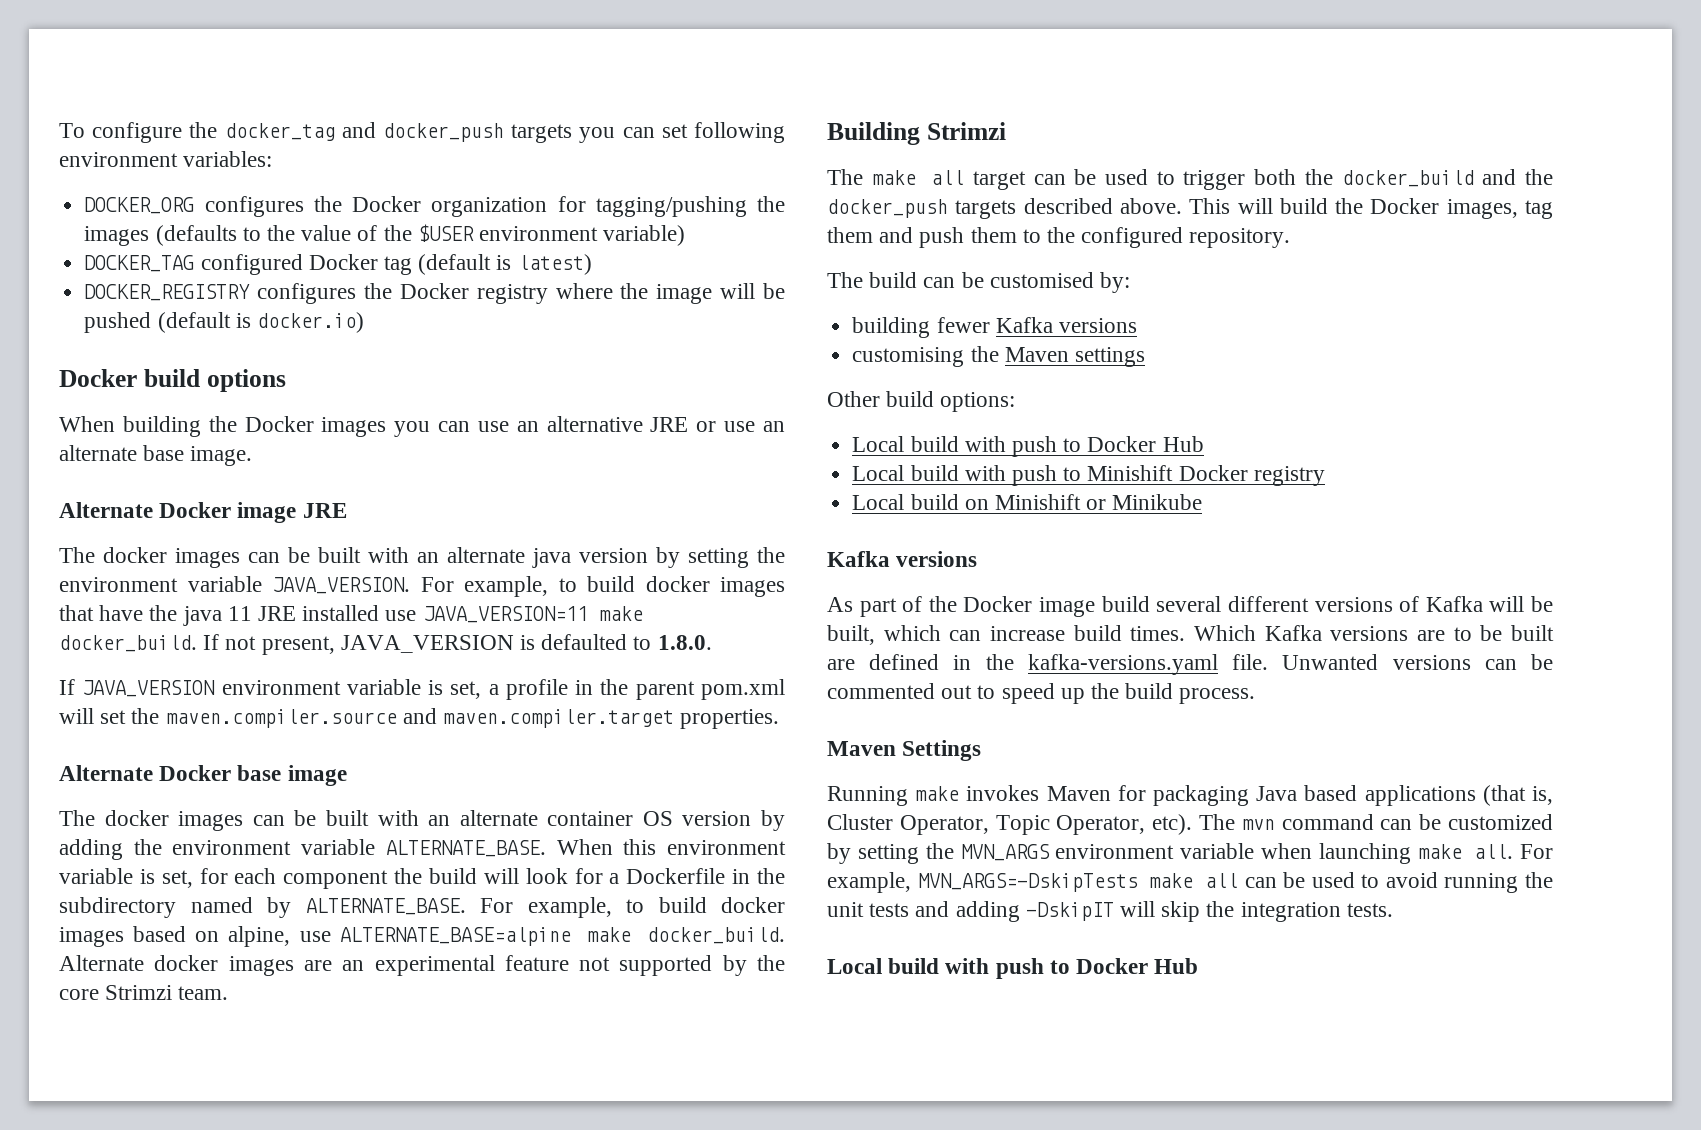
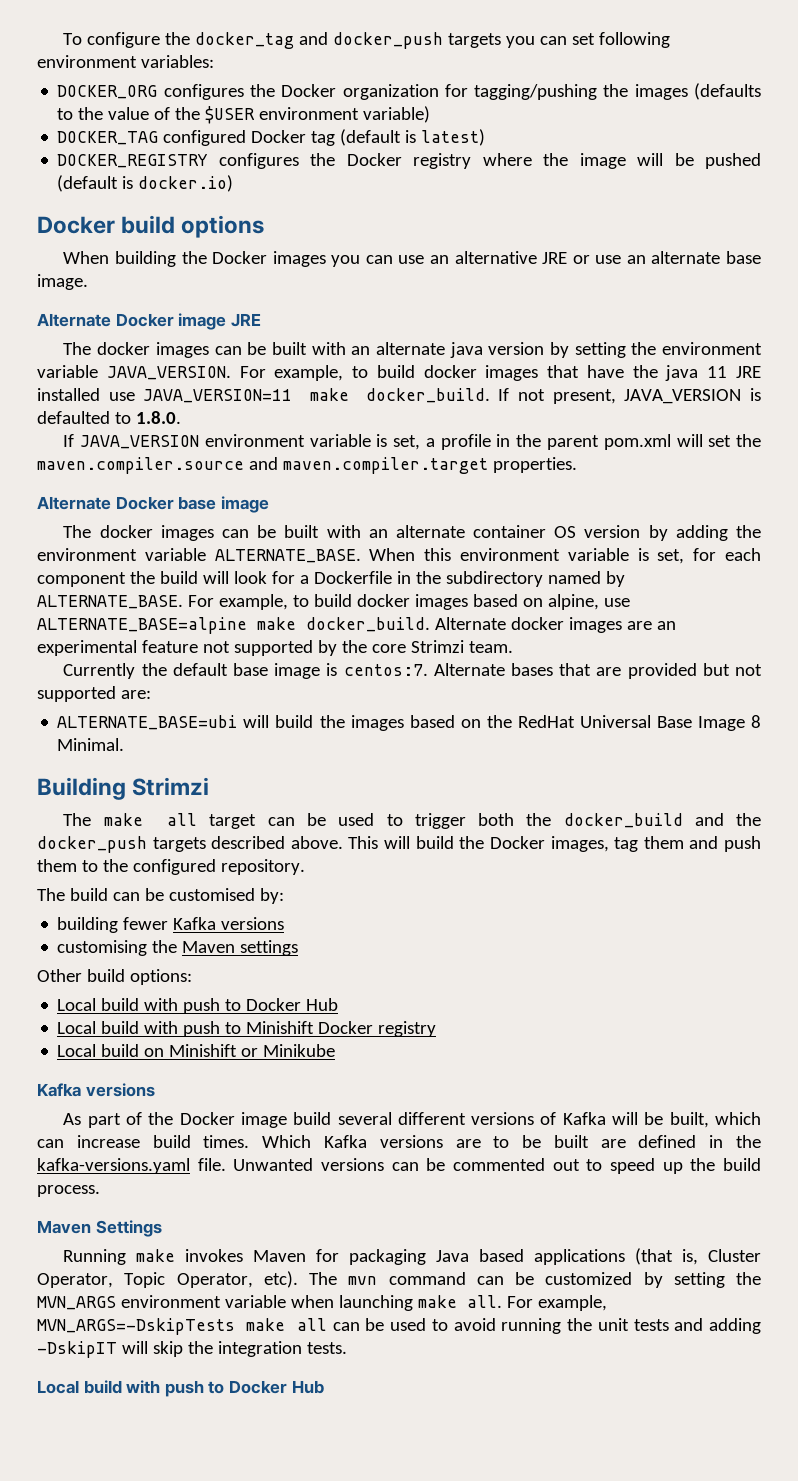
+ Currently the default base image is centos:7. Alternate bases that are provided but not supported are:
+ ALTERNATE_BASE=ubi will build the images based on the RedHat Universal Base Image 8 Minimal.

